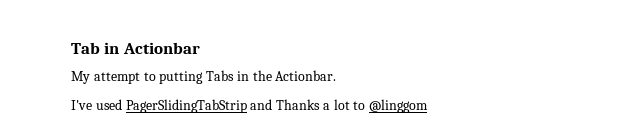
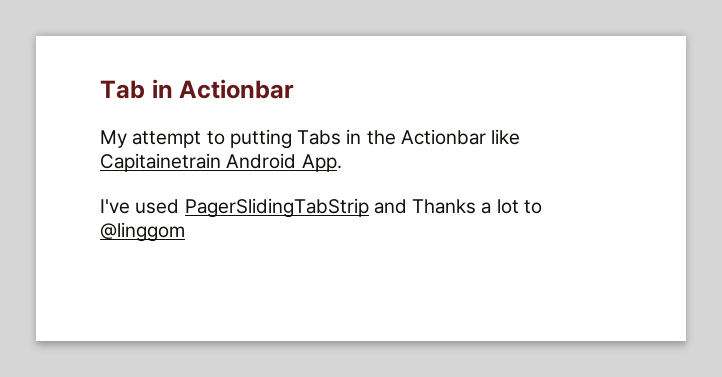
- My attempt to putting Tabs in the Actionbar.
+ My attempt to putting Tabs in the Actionbar like Capitainetrain Android App.

